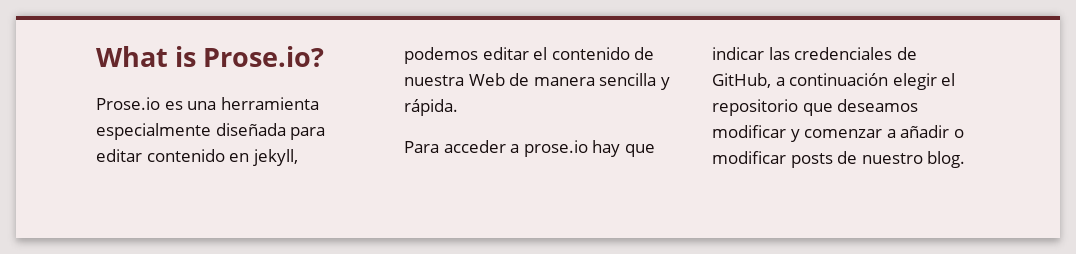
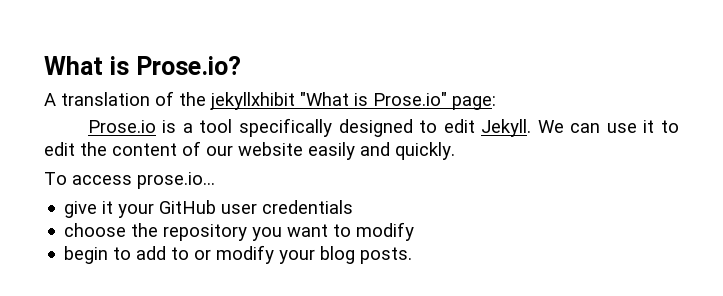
- Prose.io es una herramienta especialmente diseñada para editar contenido en jekyll, podemos editar el contenido de nuestra Web de manera sencilla y rápida.
- Para acceder a prose.io hay que indicar las credenciales de GitHub, a continuación elegir el repositorio que deseamos modificar y comenzar a añadir o modificar posts de nuestro blog.
+ A translation of the jekyllxhibit "What is Prose.io" page:
+ Prose.io is a tool specifically designed to edit Jekyll. We can use it to edit the content of our website easily and quickly.
+ To access prose.io...
+ give it your GitHub user credentials
+ choose the repository you want to modify
+ begin to add to or modify your blog posts.

